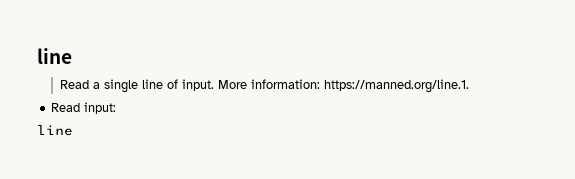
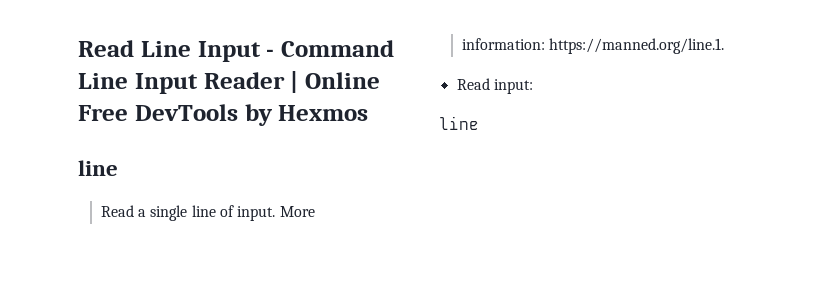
+ Read Line Input - Command Line Input Reader | Online Free DevTools by Hexmos

